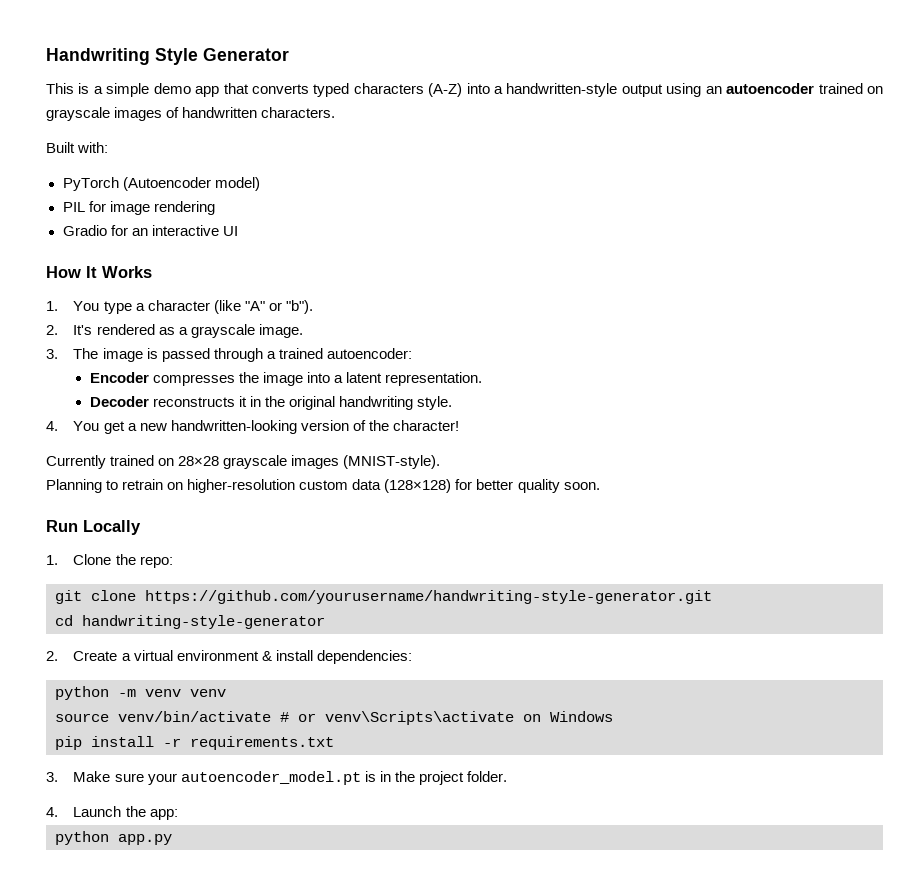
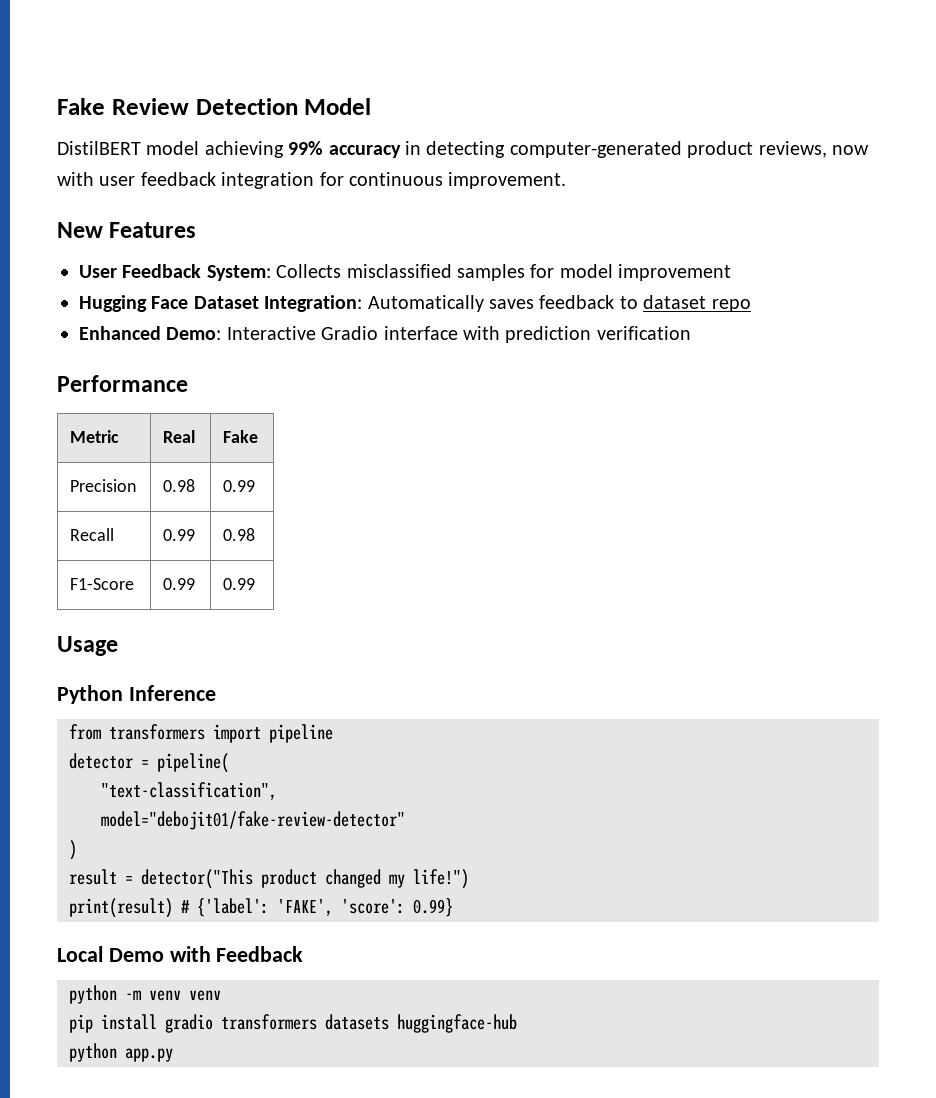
- Handwriting Style Generator
- This is a simple demo app that converts typed characters (A-Z) into a handwritten-style output using an autoencoder trained on grayscale images of handwritten characters.
- Built with:
- PyTorch (Autoencoder model)
- PIL for image rendering
- Gradio for an interactive UI
- How It Works
- 1. You type a character (like "A" or "b").
- 2. It's rendered as a grayscale image.
- 3. The image is passed through a trained autoencoder:
- Encoder compresses the image into a latent representation.
- Decoder reconstructs it in the original handwriting style.
- 4. You get a new handwritten-looking version of the character!
- Currently trained on 28×28 grayscale images (MNIST-style).
- Planning to retrain on higher-resolution custom data (128×128) for better quality soon.
- Run Locally
- 1. Clone the repo:
- git clone https://github.com/yourusername/handwriting-style-generator.git
- cd handwriting-style-generator
- 2. Create a virtual environment & install dependencies:
+ Fake Review Detection Model
+ DistilBERT model achieving 99% accuracy in detecting computer-generated product reviews, now with user feedback integration for continuous improvement.
+ New Features
+ User Feedback System: Collects misclassified samples for model improvement
+ Hugging Face Dataset Integration: Automatically saves feedback to dataset repo
+ Enhanced Demo: Interactive Gradio interface with prediction verification
+ Performance
+ Metric | Real | Fake
+ Precision | 0.98 | 0.99
+ Recall | 0.99 | 0.98
+ F1-Score | 0.99 | 0.99
+ Usage
+ Python Inference
+ from transformers import pipeline
+ detector = pipeline(
+ "text-classification",
+ model="debojit01/fake-review-detector"
+ )
+ result = detector("This product changed my life!")
+ print(result) # {'label': 'FAKE', 'score': 0.99}
+ Local Demo with Feedback
  python -m venv venv
- source venv/bin/activate # or venv\Scripts\activate on Windows
- pip install -r requirements.txt
- 3. Make sure your autoencoder_model.pt is in the project folder.
- 4. Launch the app:
+ pip install gradio transformers datasets huggingface-hub

